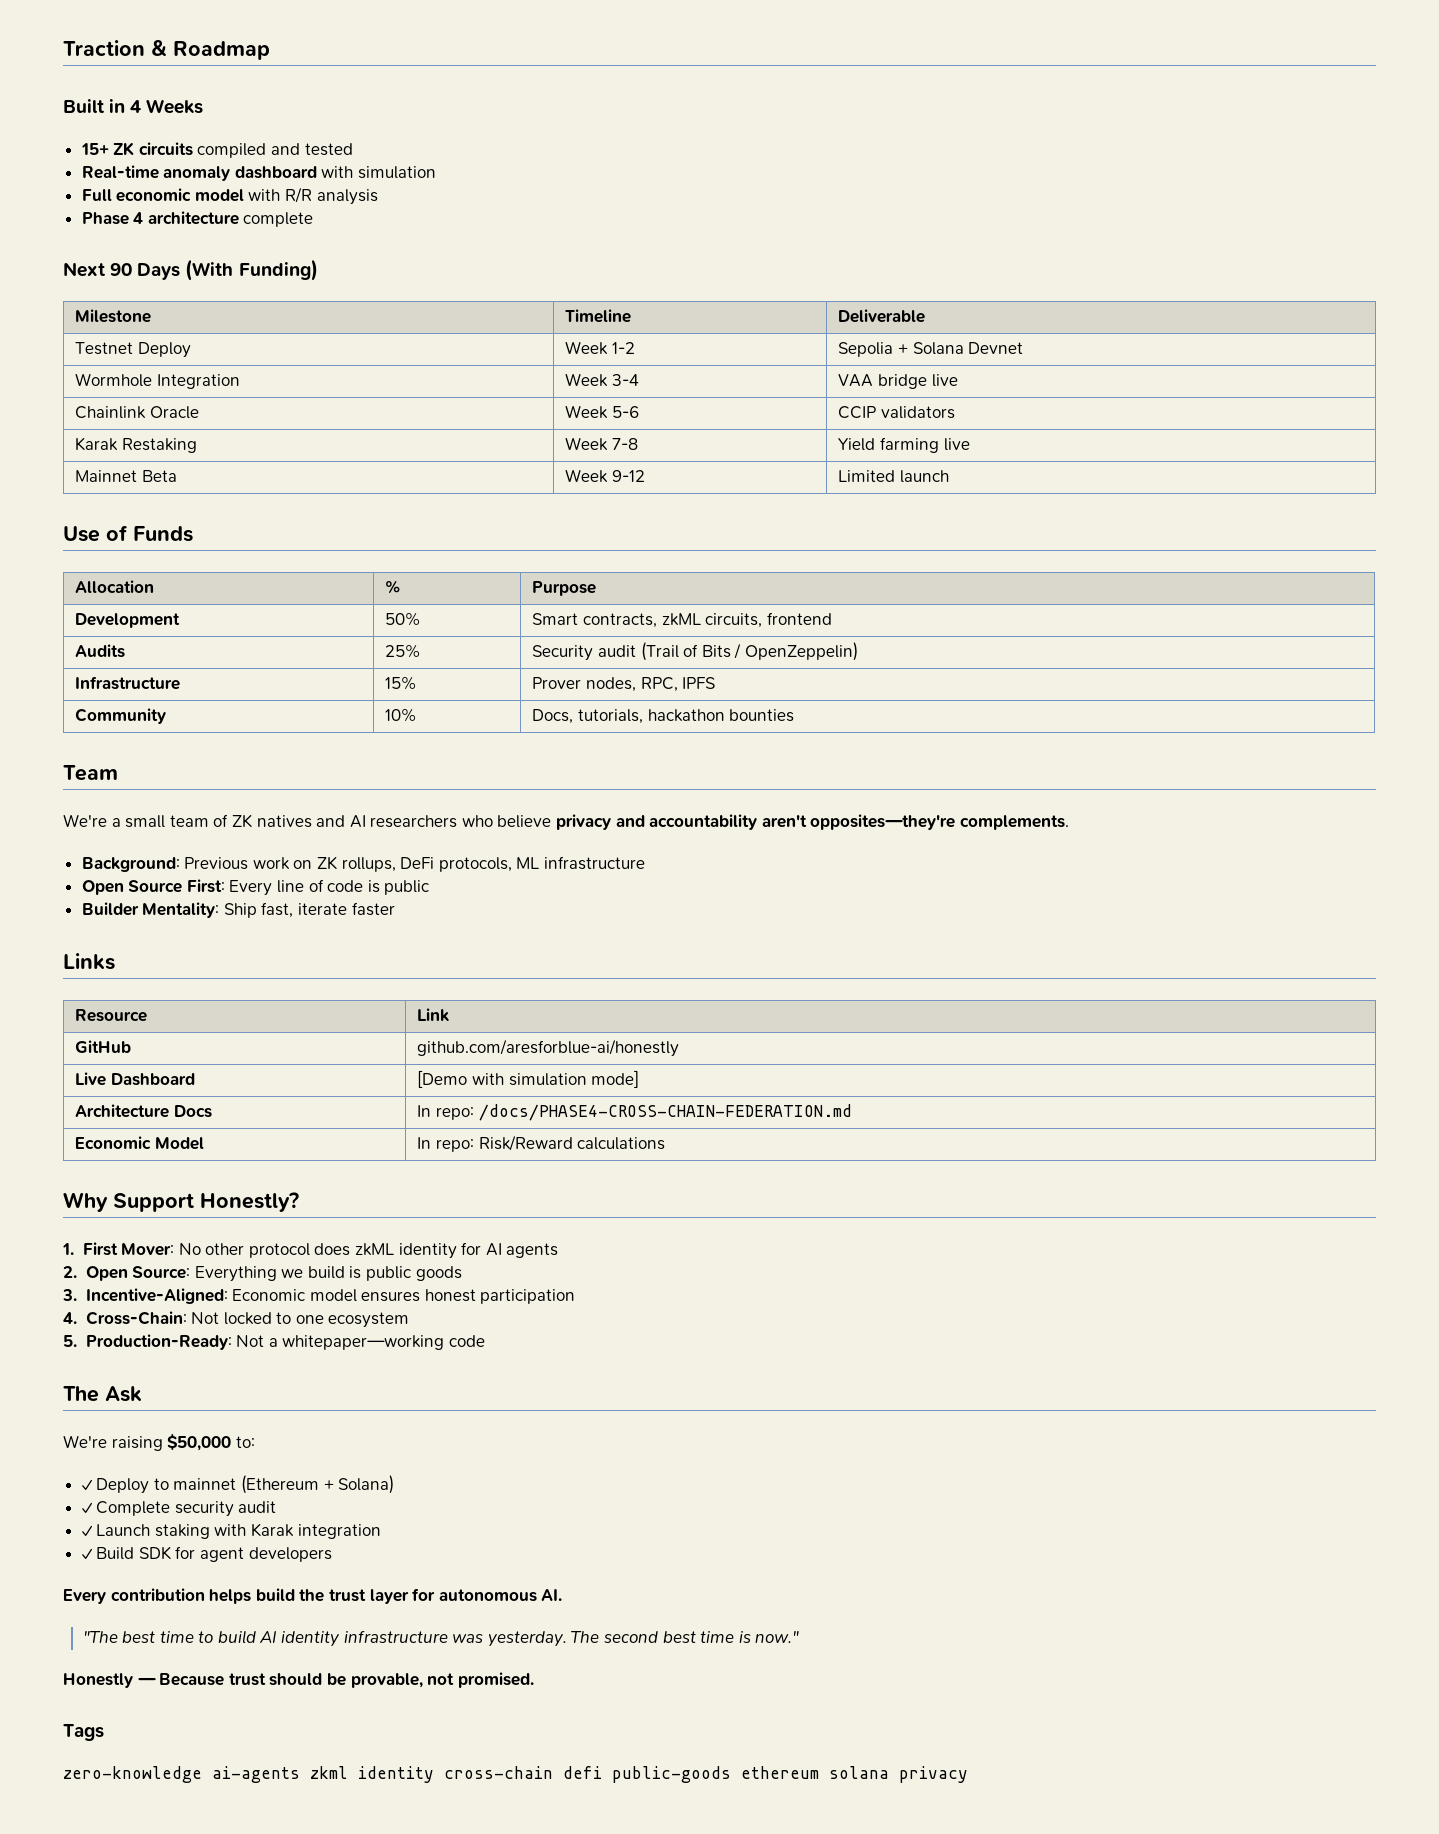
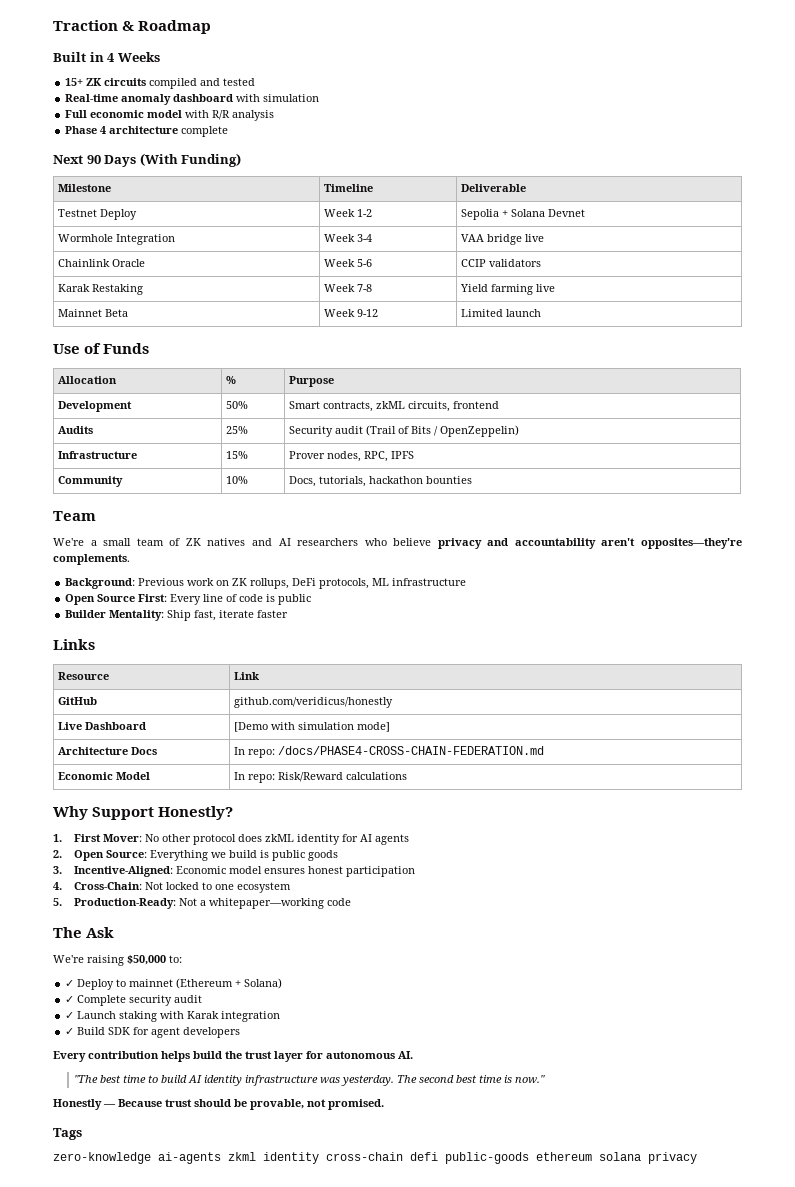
- GitHub | github.com/aresforblue-ai/honestly
+ GitHub | github.com/veridicus/honestly

